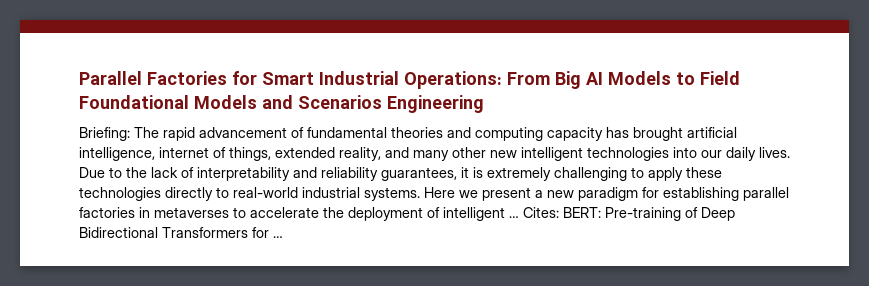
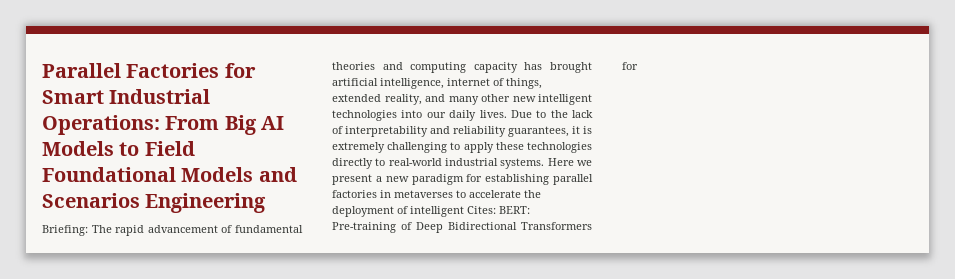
- Here we present a new paradigm for establishing parallel factories in metaverses to accelerate the deployment of intelligent … Cites: BERT: Pre-training of Deep Bidirectional Transformers for …
+ Here we present a new paradigm for establishing parallel factories in metaverses to accelerate the deployment of intelligent Cites: BERT: Pre-training of Deep Bidirectional Transformers for

